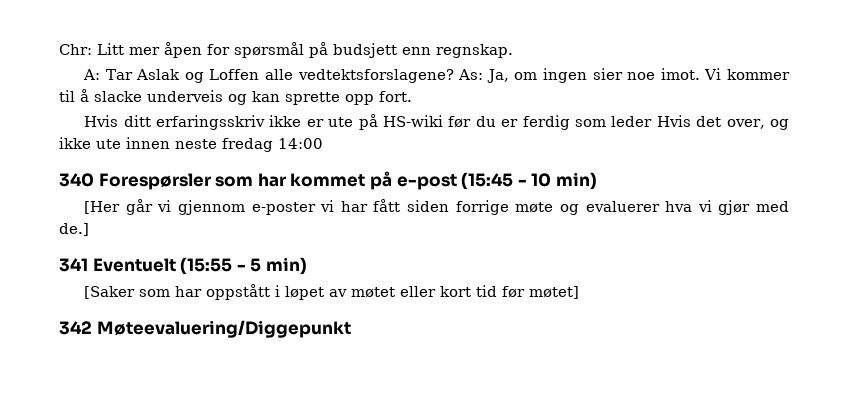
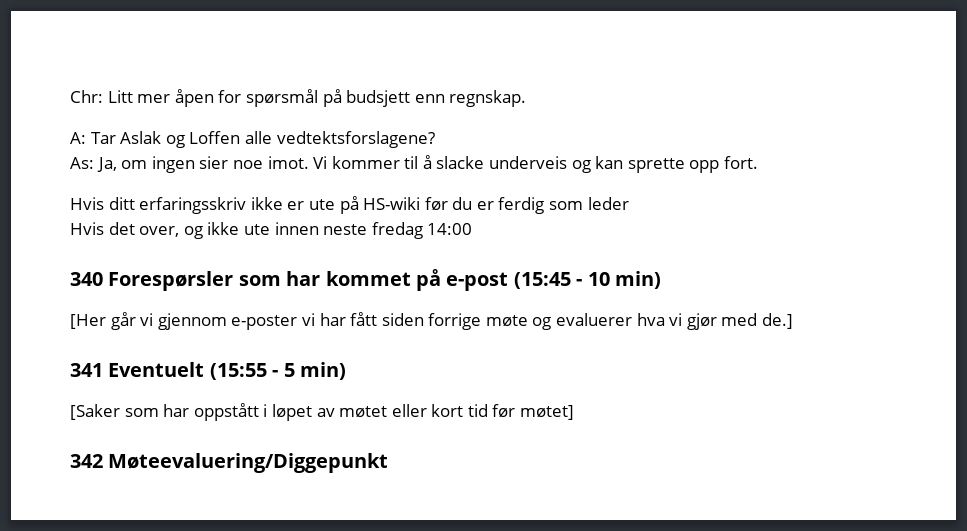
- A: Tar Aslak og Loffen alle vedtektsforslagene? As: Ja, om ingen sier noe imot.
+ A: Tar Aslak og Loffen alle vedtektsforslagene?
+ As: Ja, om ingen sier noe imot.
- Hvis ditt erfaringsskriv ikke er ute på HS-wiki før du er ferdig som leder Hvis det over, og ikke ute innen neste fredag 14:00
+ Hvis ditt erfaringsskriv ikke er ute på HS-wiki før du er ferdig som leder
+ Hvis det over, og ikke ute innen neste fredag 14:00

